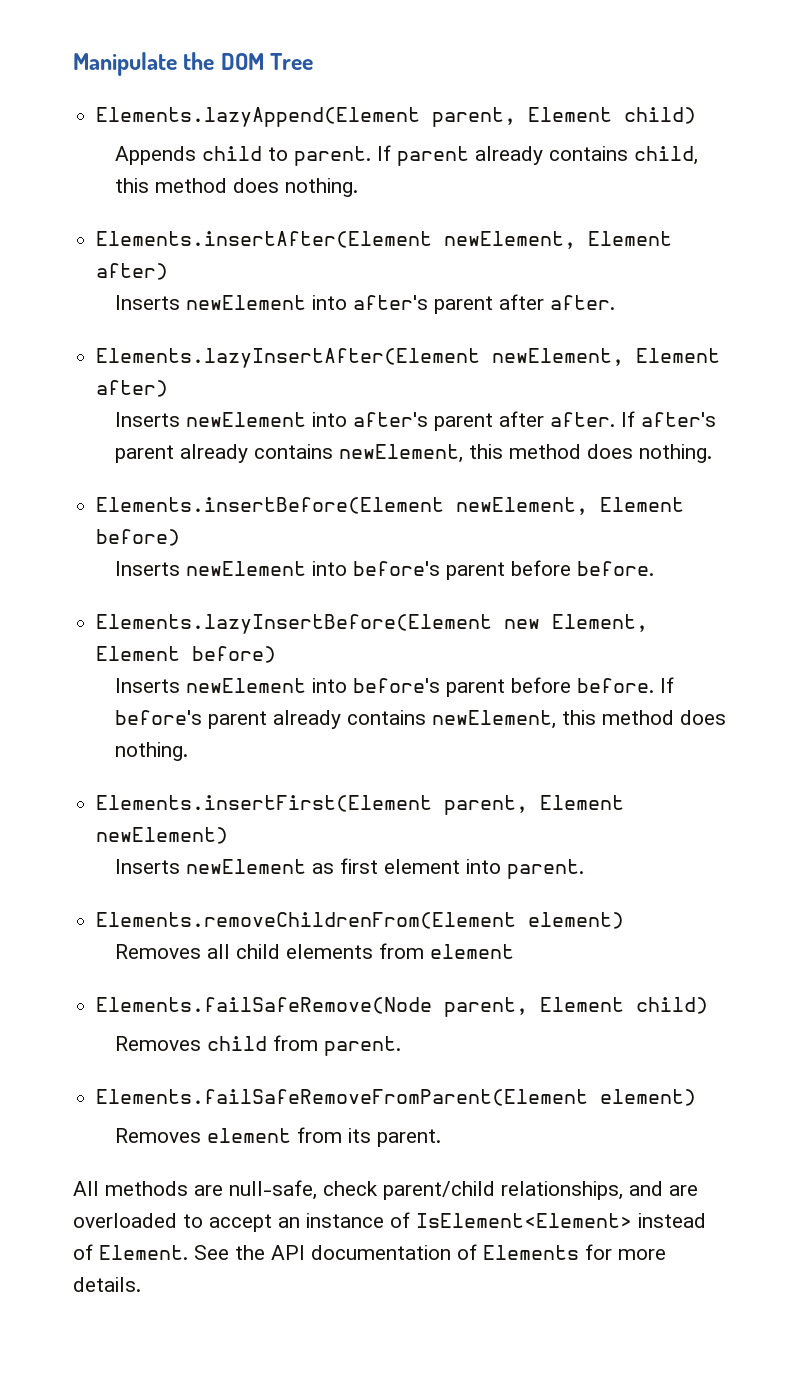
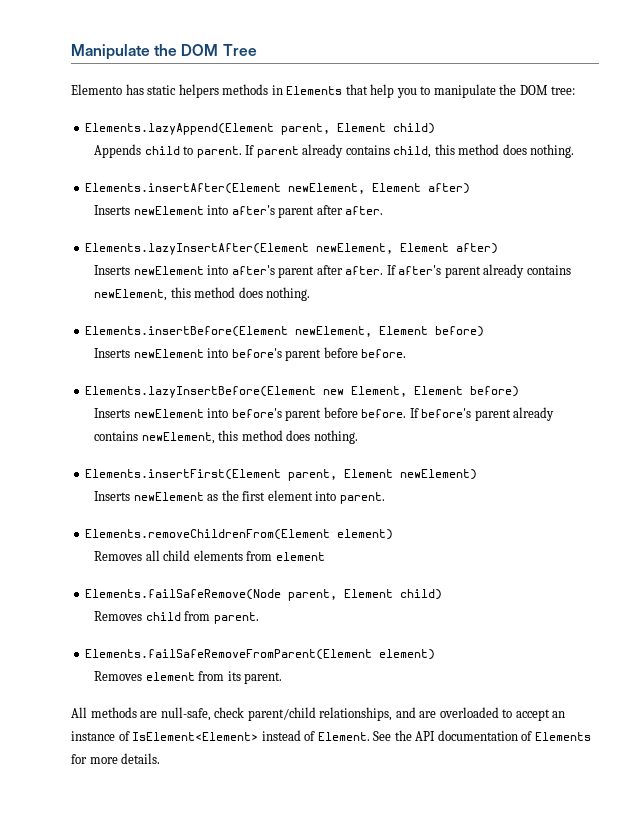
+ Elemento has static helpers methods in Elements that help you to manipulate the DOM tree:
- Inserts newElement as first element into parent.
+ Inserts newElement as the first element into parent.

